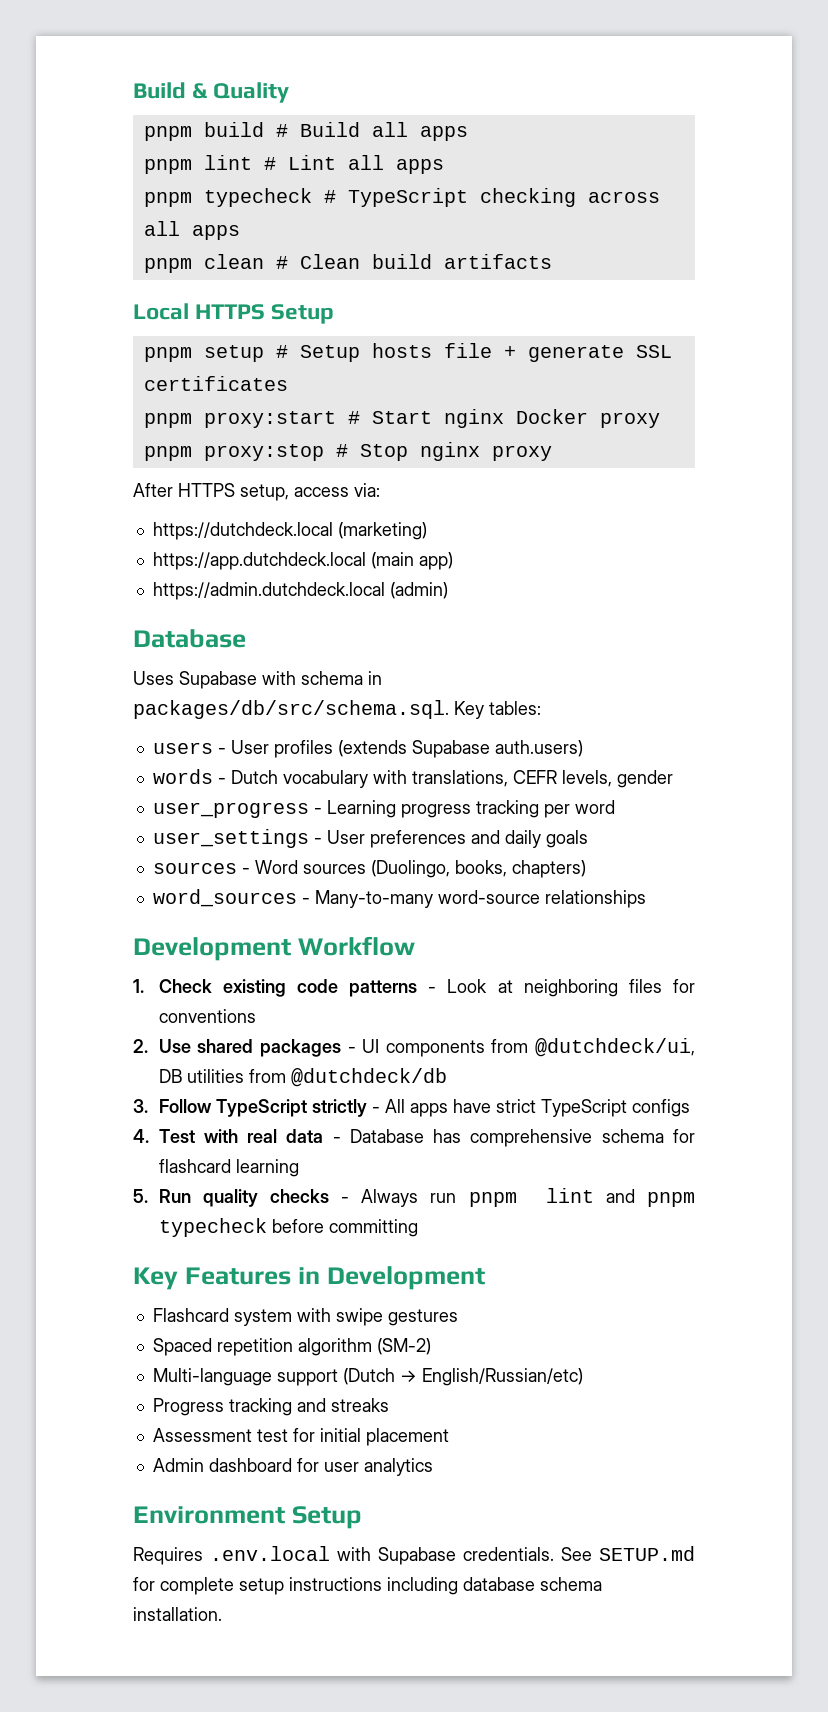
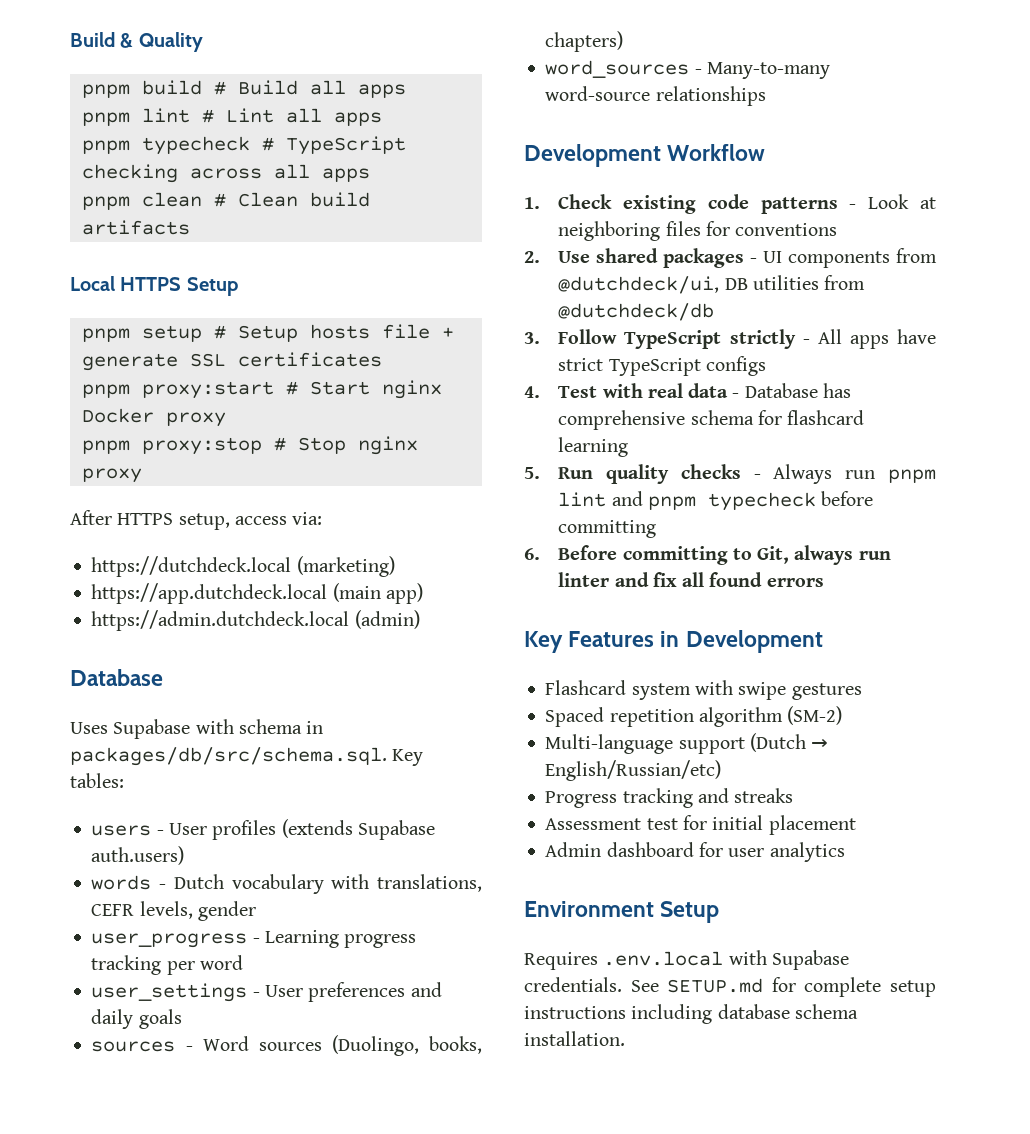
+ 6. Before committing to Git, always run linter and fix all found errors

